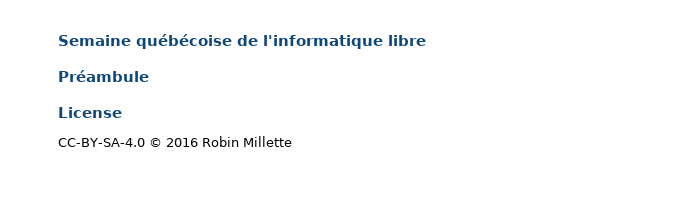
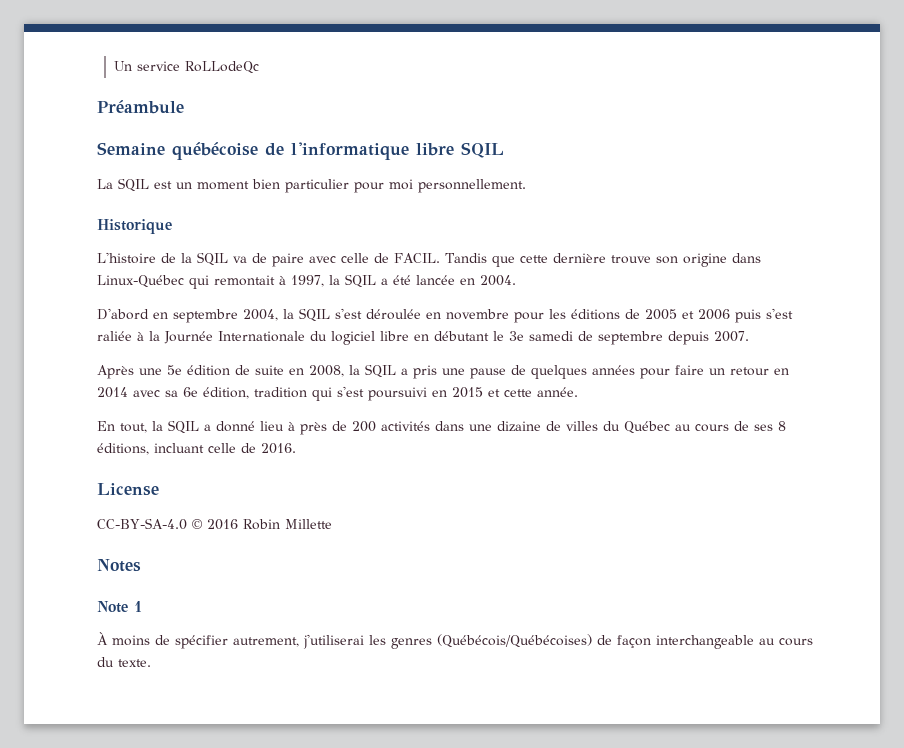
+ Un service RoLLodeQc
+ Préambule
- Semaine québécoise de l'informatique libre
- Préambule
+ Semaine québécoise de l'informatique libre SQIL
+ La SQIL est un moment bien particulier pour moi personnellement.
+ Historique
+ L'histoire de la SQIL va de paire avec celle de FACIL. Tandis que cette dernière trouve son origine dans Linux-Québec qui remontait à 1997, la SQIL a été lancée en 2004.
+ D'abord en septembre 2004, la SQIL s'est déroulée en novembre pour les éditions de 2005 et 2006 puis s'est raliée à la Journée Internationale du logiciel libre en débutant le 3e samedi de septembre depuis 2007.
+ Après une 5e édition de suite en 2008, la SQIL a pris une pause de quelques années pour faire un retour en 2014 avec sa 6e édition, tradition qui s'est poursuivi en 2015 et cette année.
+ En tout, la SQIL a donné lieu à près de 200 activités dans une dizaine de villes du Québec au cours de ses 8 éditions, incluant celle de 2016.
+ Notes
+ Note 1
+ À moins de spécifier autrement, j'utiliserai les genres (Québécois/Québécoises) de façon interchangeable au cours du texte.

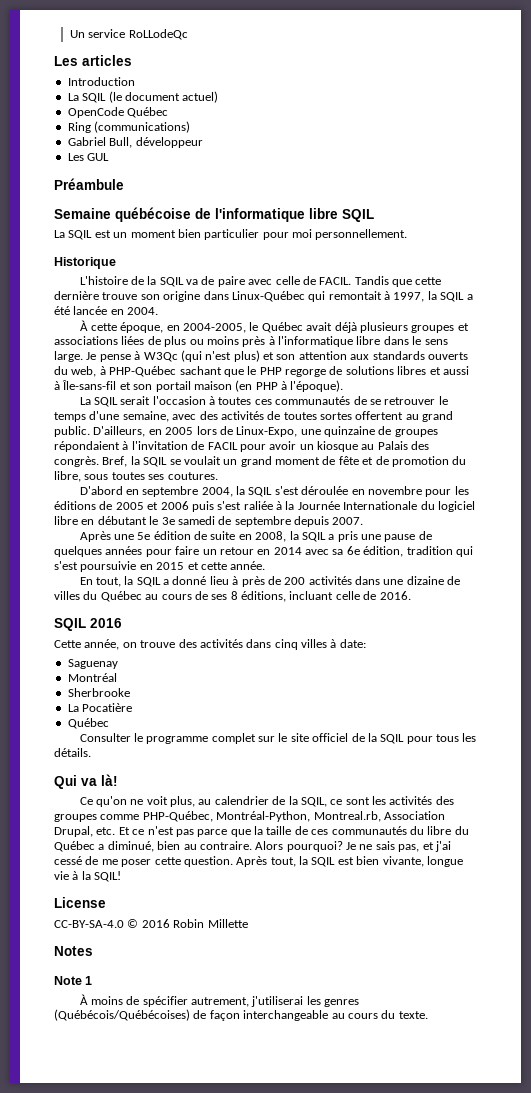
+ Les articles
+ Introduction
+ La SQIL (le document actuel)
+ OpenCode Québec
+ Ring (communications)
+ Gabriel Bull, développeur
+ Les GUL
+ À cette époque, en 2004-2005, le Québec avait déjà plusieurs groupes et associations liées de plus ou moins près à l'informatique libre dans le sens large. Je pense à W3Qc (qui n'est plus) et son attention aux standards ouverts du web, à PHP-Québec sachant que le PHP regorge de solutions libres et aussi à Île-sans-fil et son portail maison (en PHP à l'époque).
+ La SQIL serait l'occasion à toutes ces communautés de se retrouver le temps d'une semaine, avec des activités de toutes sortes offertent au grand public. D'ailleurs, en 2005 lors de Linux-Expo, une quinzaine de groupes répondaient à l'invitation de FACIL pour avoir un kiosque au Palais des congrès. Bref, la SQIL se voulait un grand moment de fête et de promotion du libre, sous toutes ses coutures.
- Après une 5e édition de suite en 2008, la SQIL a pris une pause de quelques années pour faire un retour en 2014 avec sa 6e édition, tradition qui s'est poursuivi en 2015 et cette année.
+ Après une 5e édition de suite en 2008, la SQIL a pris une pause de quelques années pour faire un retour en 2014 avec sa 6e édition, tradition qui s'est poursuivie en 2015 et cette année.
+ SQIL 2016
+ Cette année, on trouve des activités dans cinq villes à date:
+ Saguenay
+ Montréal
+ Sherbrooke
+ La Pocatière
+ Québec
+ Consulter le programme complet sur le site officiel de la SQIL pour tous les détails.
+ Qui va là!
+ Ce qu'on ne voit plus, au calendrier de la SQIL, ce sont les activités des groupes comme PHP-Québec, Montréal-Python, Montreal.rb, Association Drupal, etc. Et ce n'est pas parce que la taille de ces communautés du libre du Québec a diminué, bien au contraire. Alors pourquoi? Je ne sais pas, et j'ai cessé de me poser cette question. Après tout, la SQIL est bien vivante, longue vie à la SQIL!

